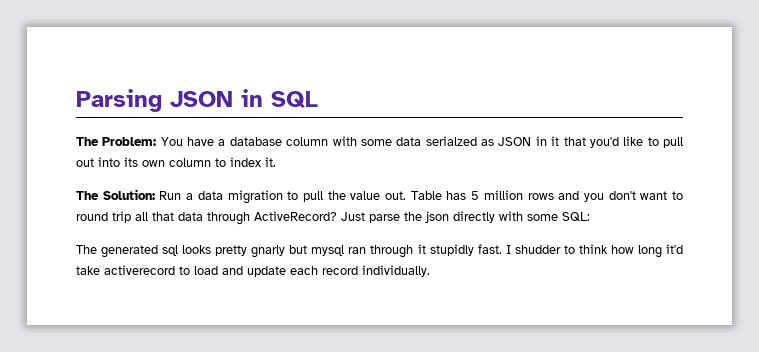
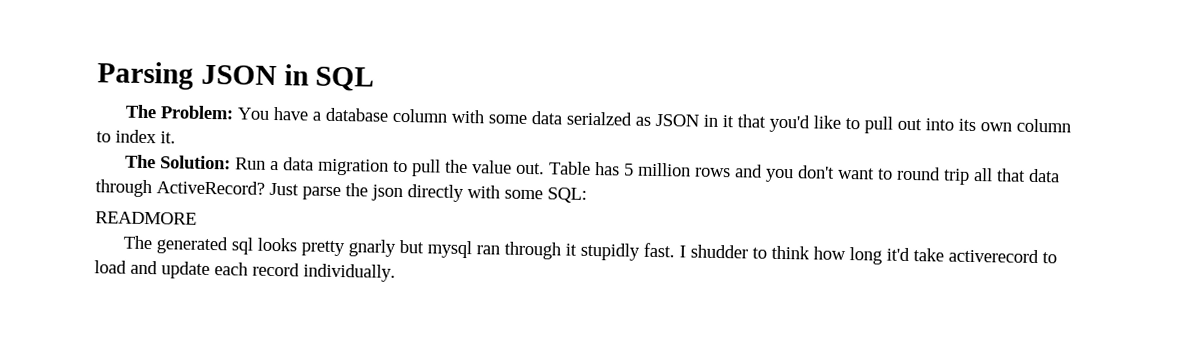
+ READMORE

